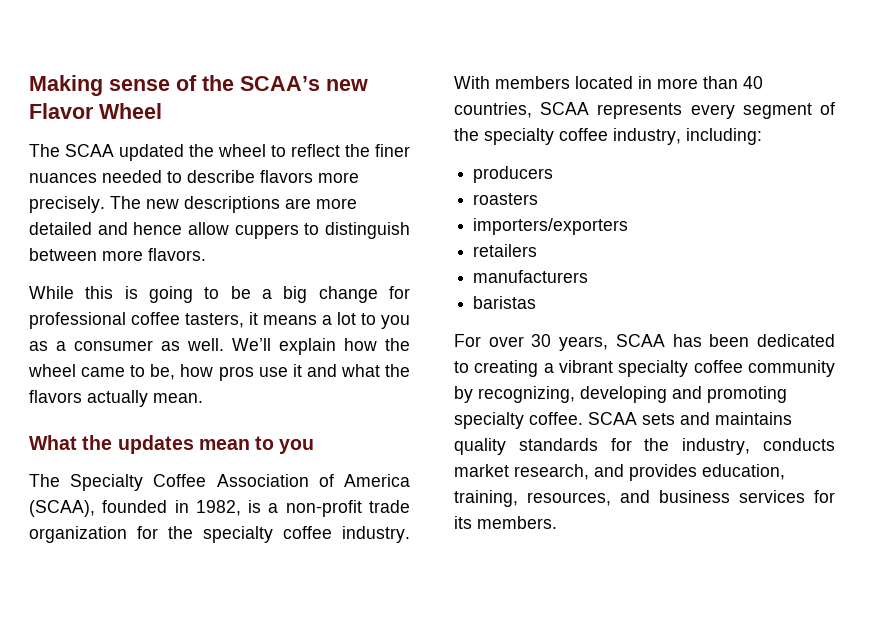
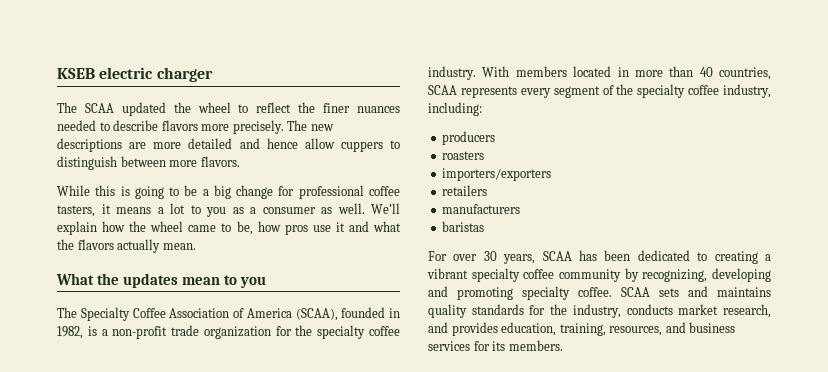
- Making sense of the SCAA’s new Flavor Wheel
+ KSEB electric charger

